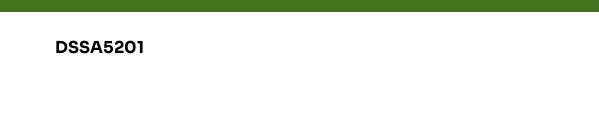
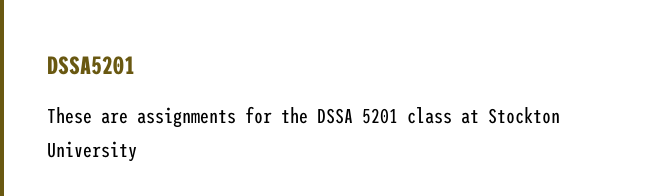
+ These are assignments for the DSSA 5201 class at Stockton University

